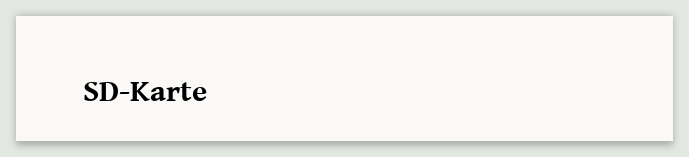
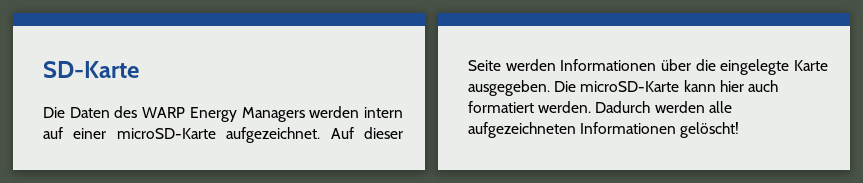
+ Die Daten des WARP Energy Managers werden intern auf einer microSD-Karte aufgezeichnet. Auf dieser Seite werden Informationen über die eingelegte Karte ausgegeben. Die microSD-Karte kann hier auch formatiert werden. Dadurch werden alle aufgezeichneten Informationen gelöscht!

